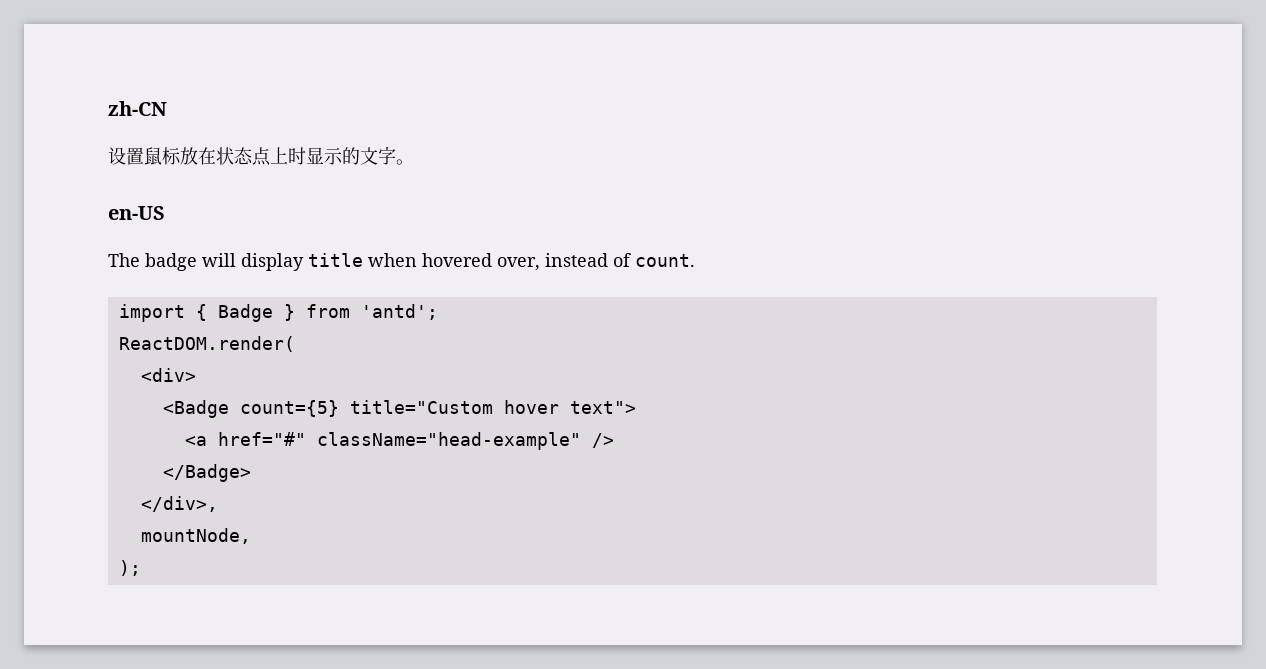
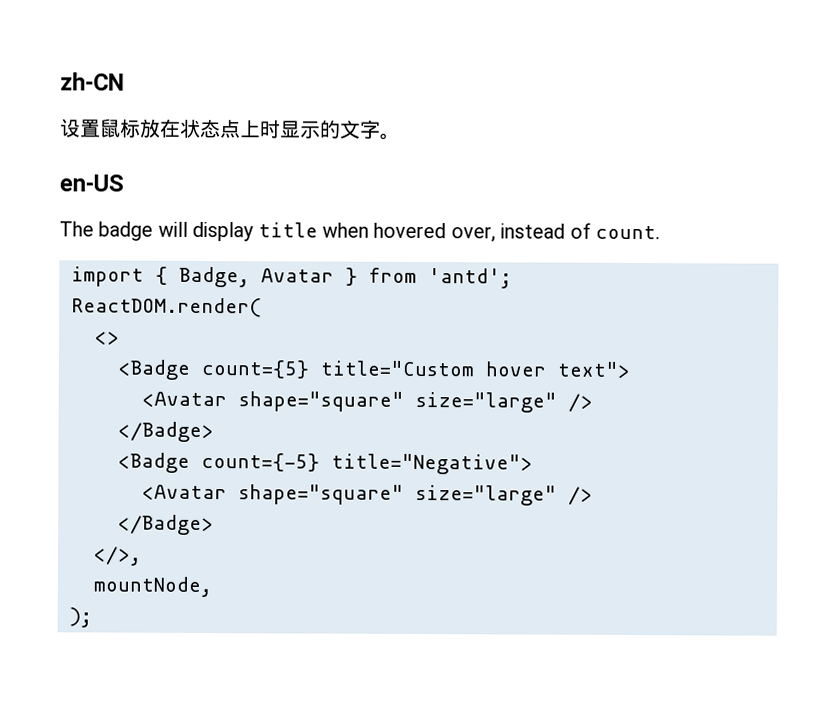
- import { Badge } from 'antd';
+ import { Badge, Avatar } from 'antd';
- <div>
+ <>
  <Badge count={5} title="Custom hover text">
- <a href="#" className="head-example" />
+ <Avatar shape="square" size="large" />
  </Badge>
- </div>,
+ <Badge count={-5} title="Negative">
+ <Avatar shape="square" size="large" />
+ </Badge>
+ </>,

